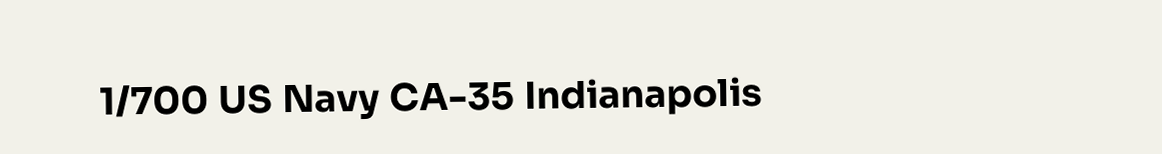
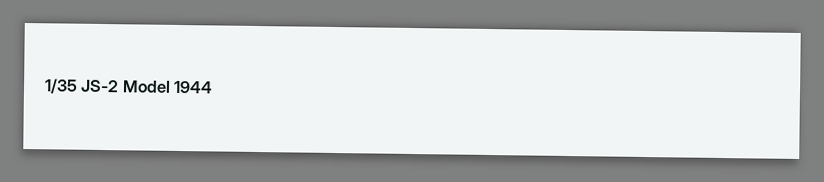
- 1/700 US Navy CA-35 Indianapolis
+ 1/35 JS-2 Model 1944

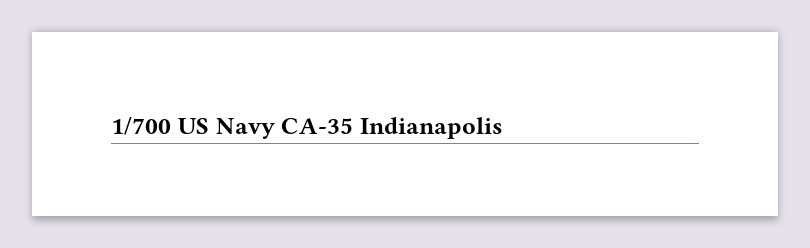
- 1/35 JS-2 Model 1944
+ 1/700 US Navy CA-35 Indianapolis

